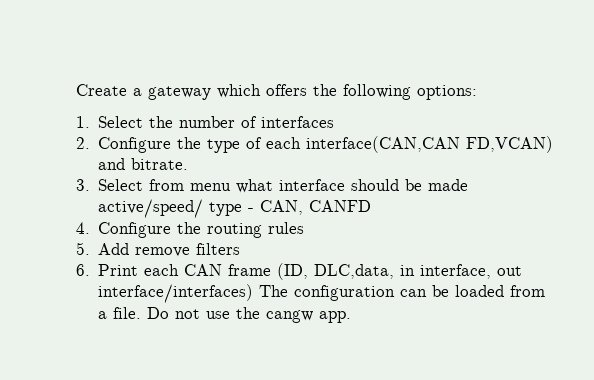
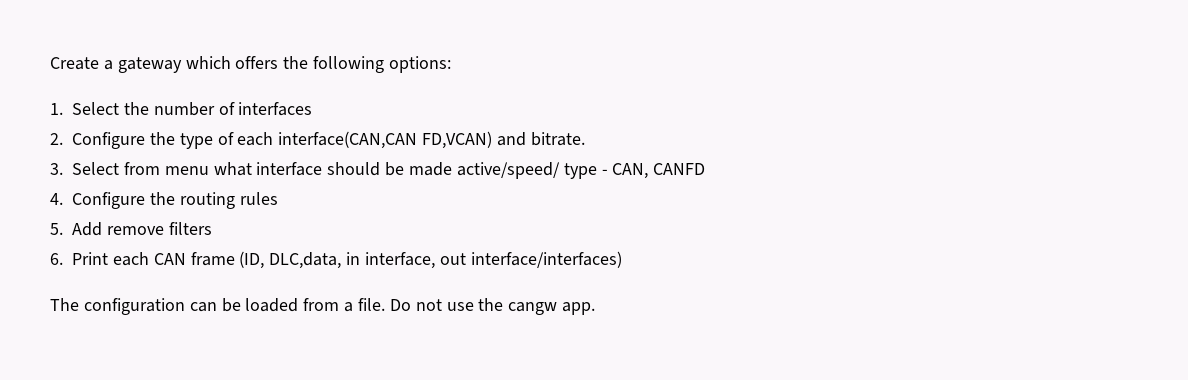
- 6. Print each CAN frame (ID, DLC,data, in interface, out interface/interfaces) The configuration can be loaded from a file.
+ 6. Print each CAN frame (ID, DLC,data, in interface, out interface/interfaces)
+ The configuration can be loaded from a file.

